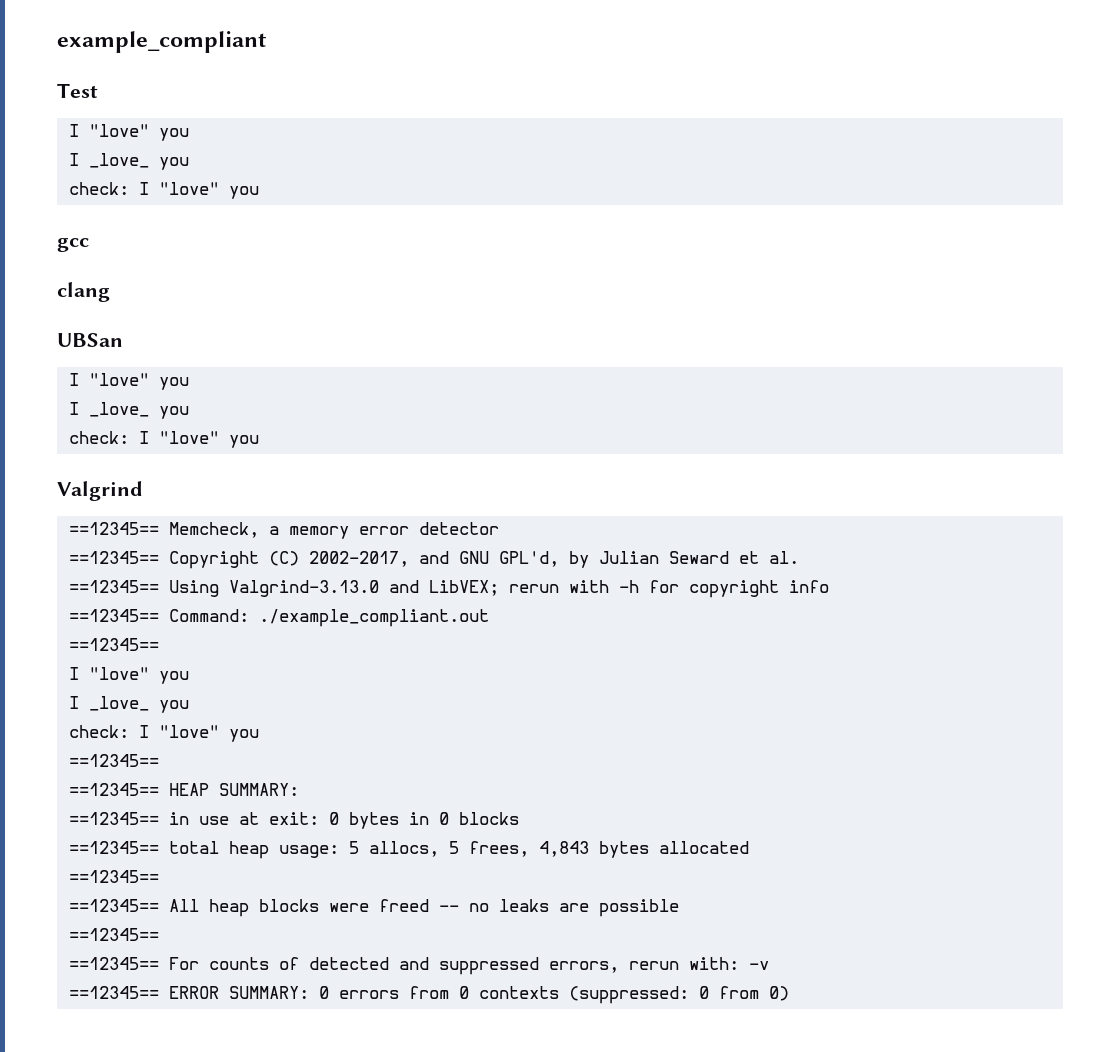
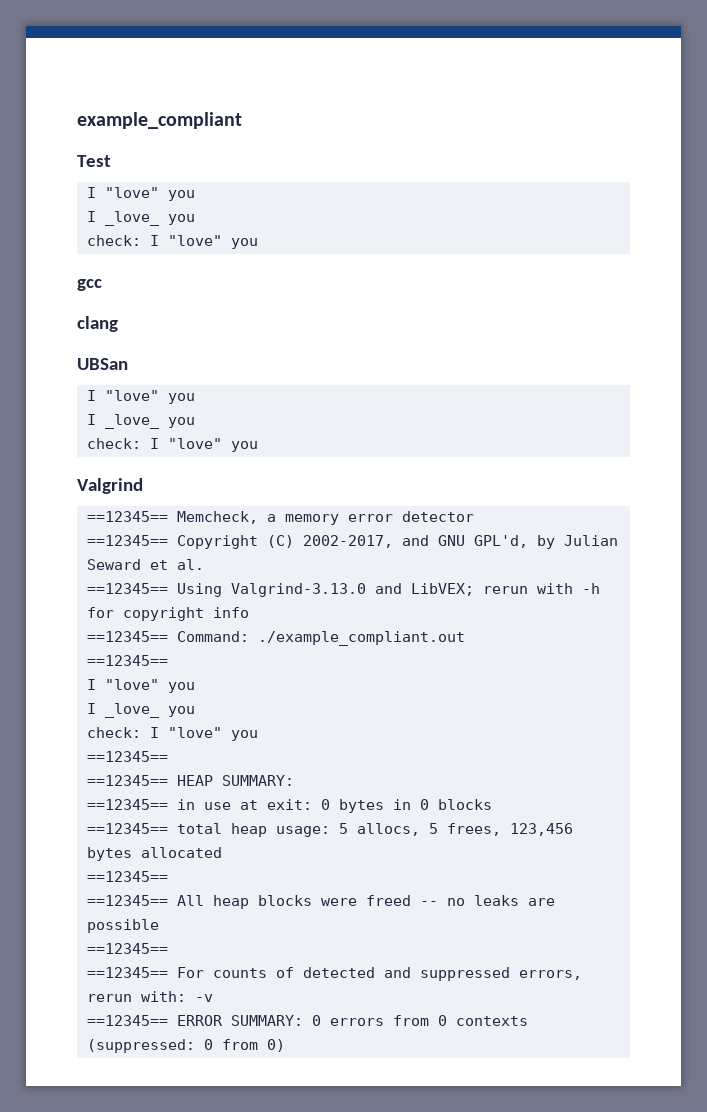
- ==12345== total heap usage: 5 allocs, 5 frees, 4,843 bytes allocated
+ ==12345== total heap usage: 5 allocs, 5 frees, 123,456 bytes allocated

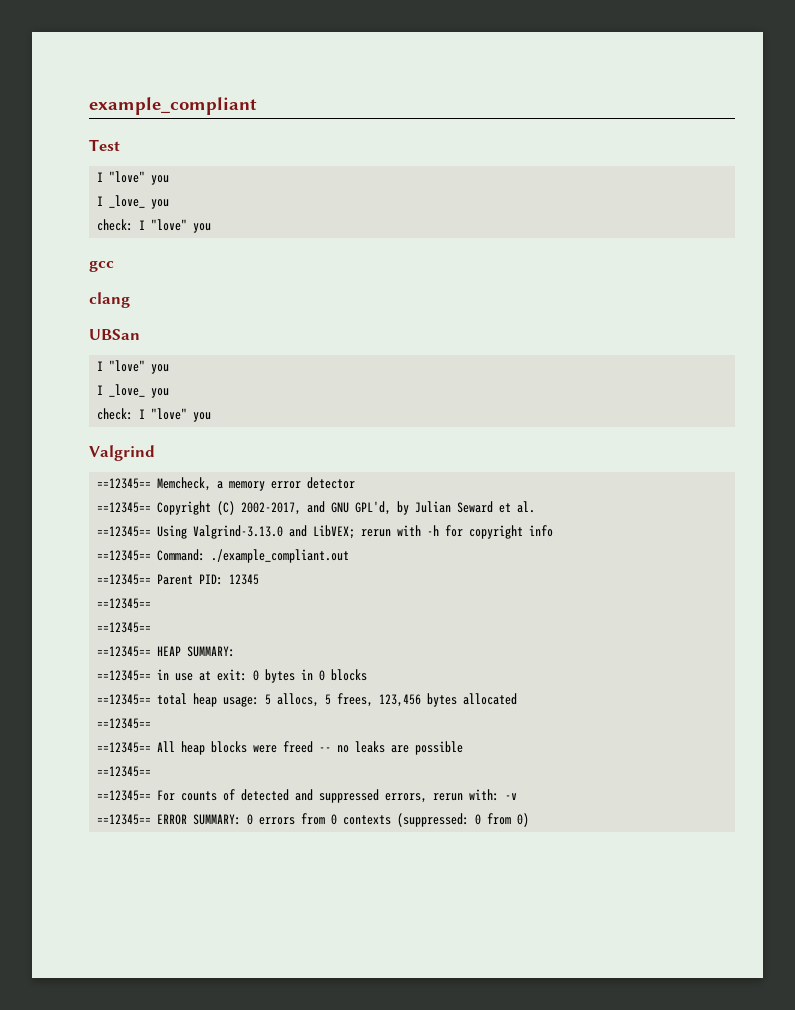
  ==12345== Command: ./example_compliant.out
+ ==12345== Parent PID: 12345
  ==12345==
- I "love" you
- I _love_ you
- check: I "love" you

